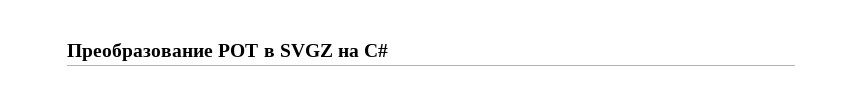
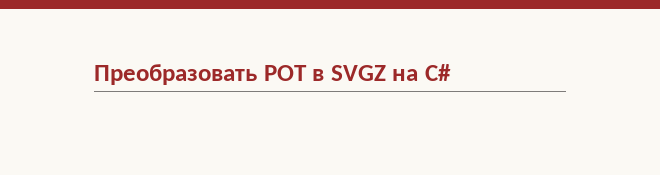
- Преобразование POT в SVGZ на C#
+ Преобразовать POT в SVGZ на C#

